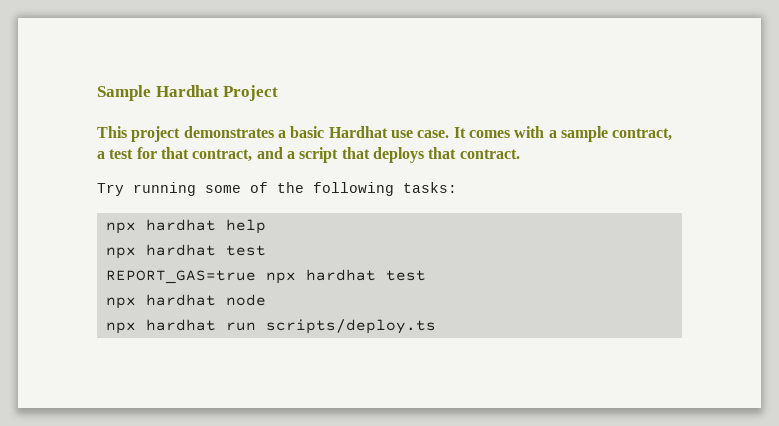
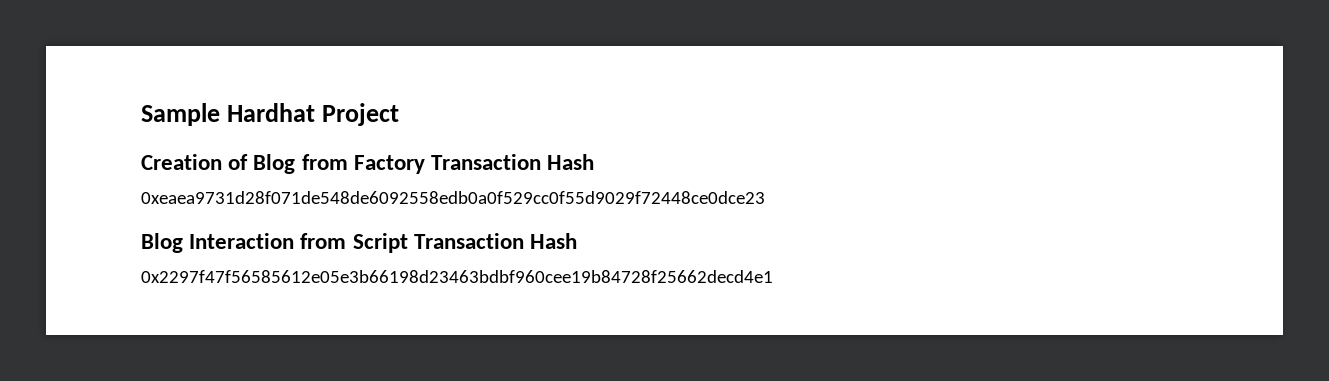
- This project demonstrates a basic Hardhat use case. It comes with a sample contract, a test for that contract, and a script that deploys that contract.
- Try running some of the following tasks:
- npx hardhat help
- npx hardhat test
- REPORT_GAS=true npx hardhat test
- npx hardhat node
- npx hardhat run scripts/deploy.ts
+ Creation of Blog from Factory Transaction Hash
+ 0xeaea9731d28f071de548de6092558edb0a0f529cc0f55d9029f72448ce0dce23
+ Blog Interaction from Script Transaction Hash
+ 0x2297f47f56585612e05e3b66198d23463bdbf960cee19b84728f25662decd4e1

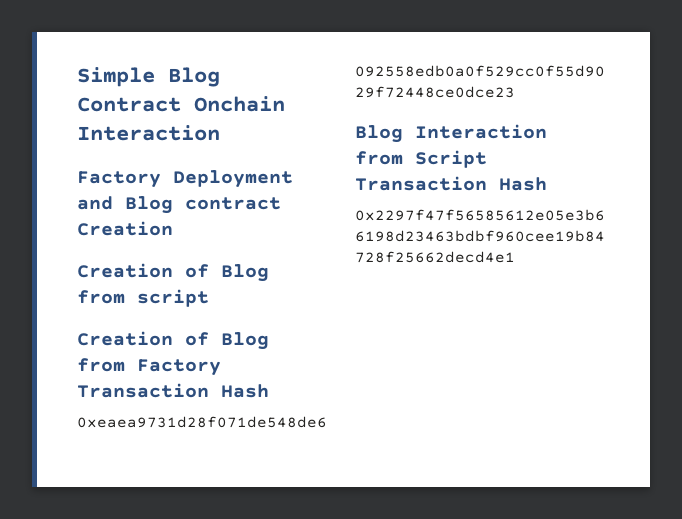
- Sample Hardhat Project
+ Simple Blog Contract Onchain Interaction
+ Factory Deployment and Blog contract Creation
+ Creation of Blog from script

